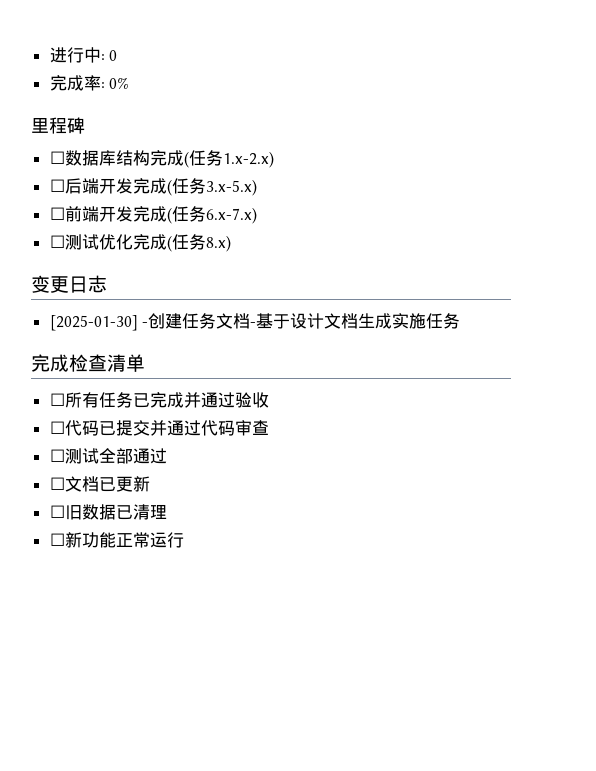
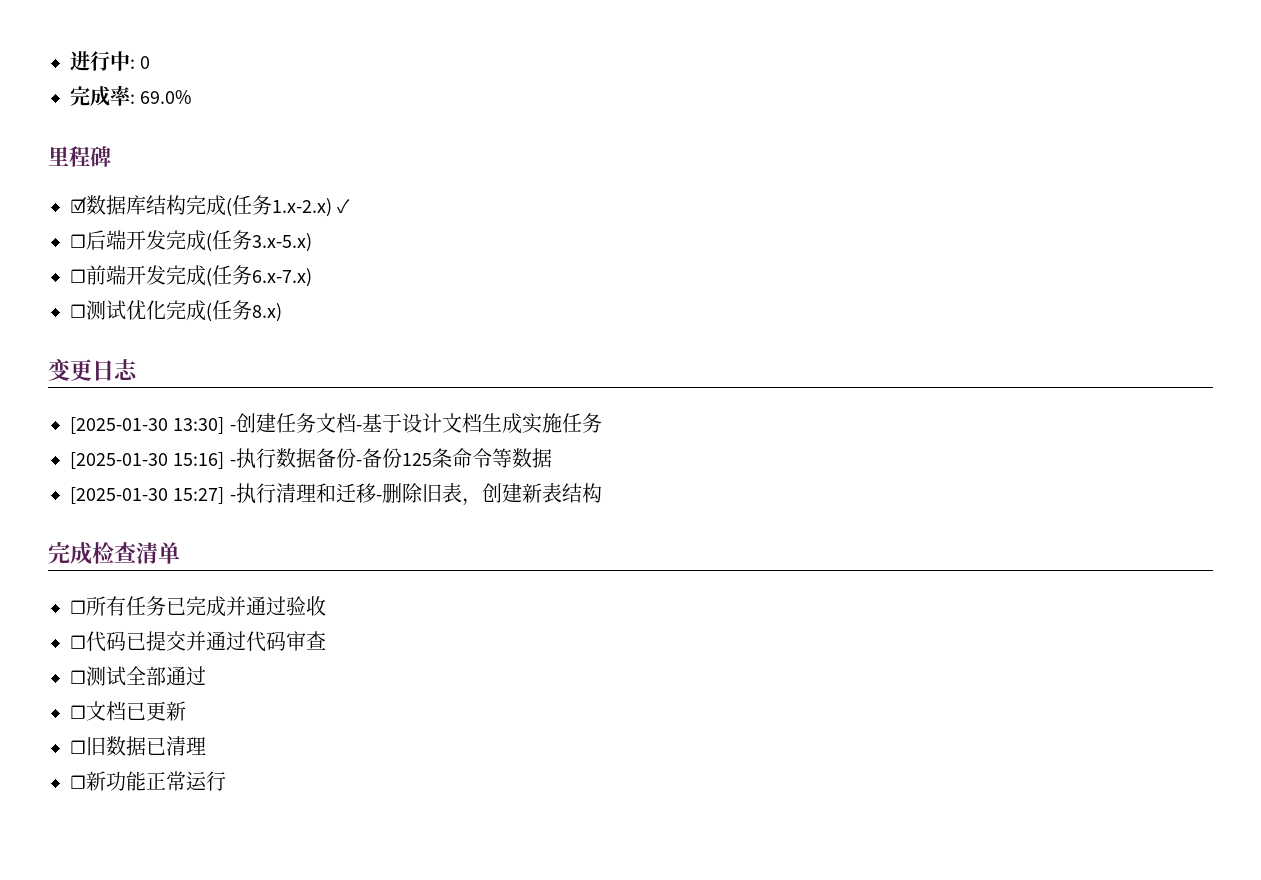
- 完成率: 0%
+ 完成率: 69.0%
- ☐数据库结构完成(任务1.x-2.x)
+ ☑数据库结构完成(任务1.x-2.x) ✓
- [2025-01-30] -创建任务文档-基于设计文档生成实施任务
+ [2025-01-30 13:30] -创建任务文档-基于设计文档生成实施任务
+ [2025-01-30 15:16] -执行数据备份-备份125条命令等数据
+ [2025-01-30 15:27] -执行清理和迁移-删除旧表，创建新表结构

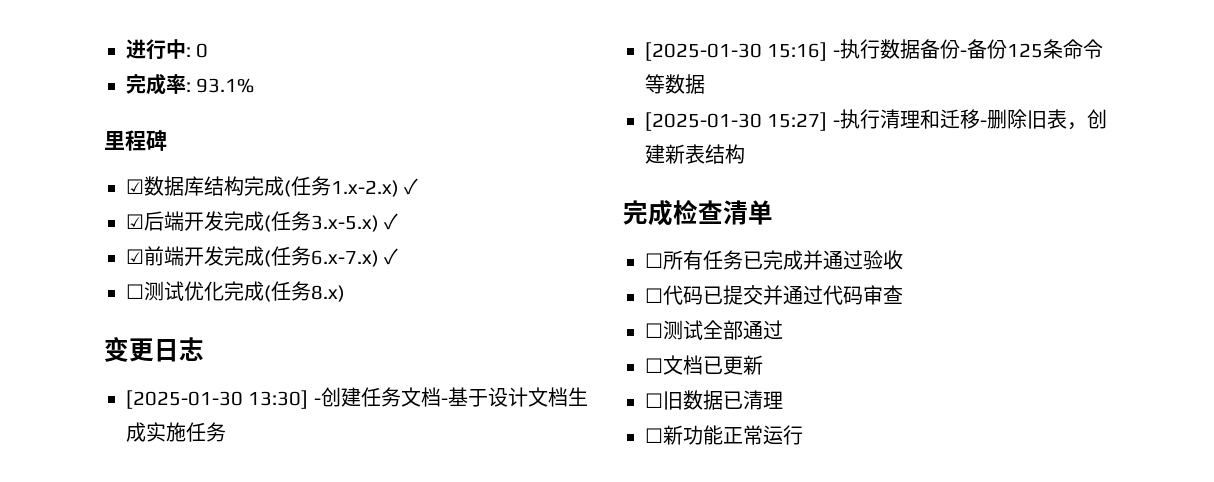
- 完成率: 69.0%
+ 完成率: 93.1%
- ☐后端开发完成(任务3.x-5.x)
- ☐前端开发完成(任务6.x-7.x)
+ ☑后端开发完成(任务3.x-5.x) ✓
+ ☑前端开发完成(任务6.x-7.x) ✓

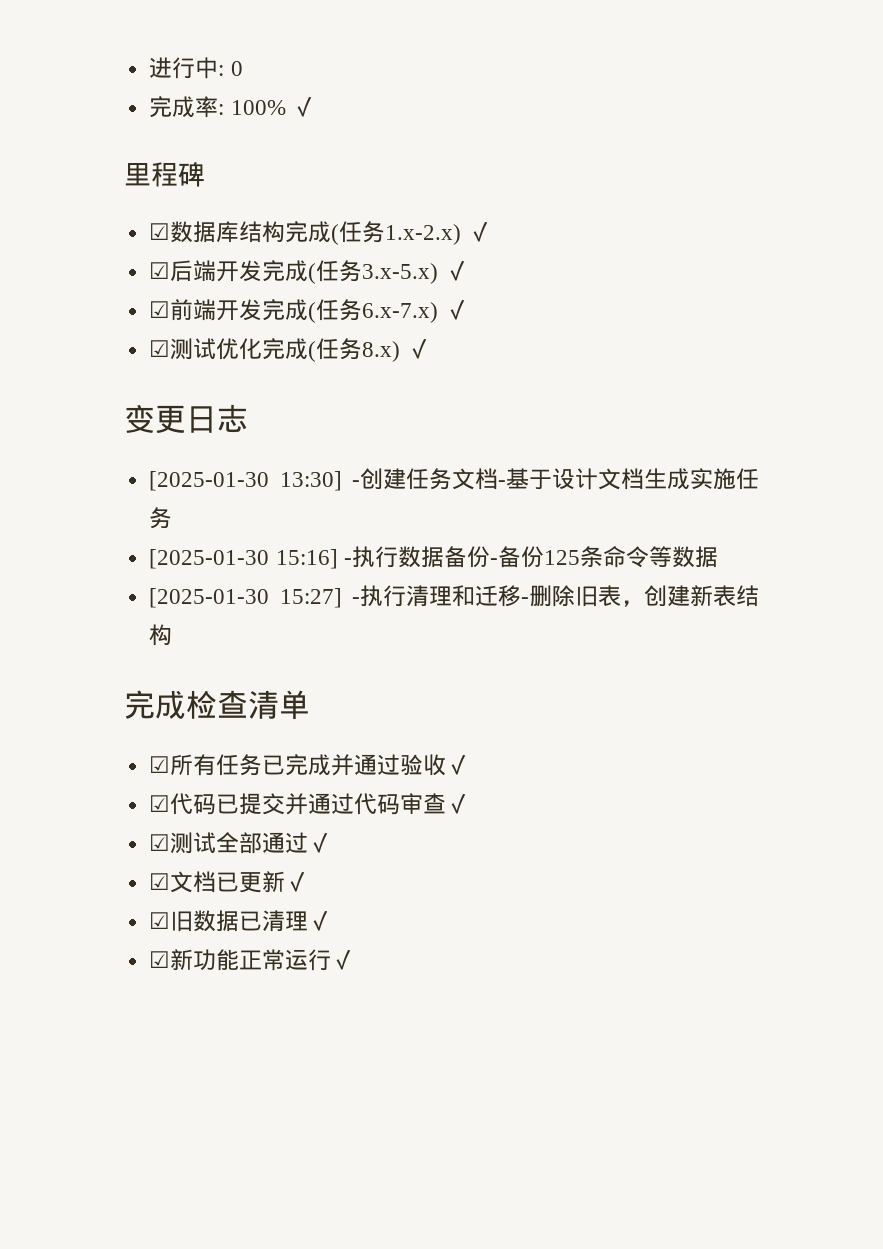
- 完成率: 93.1%
+ 完成率: 100% ✓
- ☐测试优化完成(任务8.x)
+ ☑测试优化完成(任务8.x) ✓
- ☐所有任务已完成并通过验收
- ☐代码已提交并通过代码审查
- ☐测试全部通过
- ☐文档已更新
- ☐旧数据已清理
- ☐新功能正常运行
+ ☑所有任务已完成并通过验收✓
+ ☑代码已提交并通过代码审查✓
+ ☑测试全部通过✓
+ ☑文档已更新✓
+ ☑旧数据已清理✓
+ ☑新功能正常运行✓

